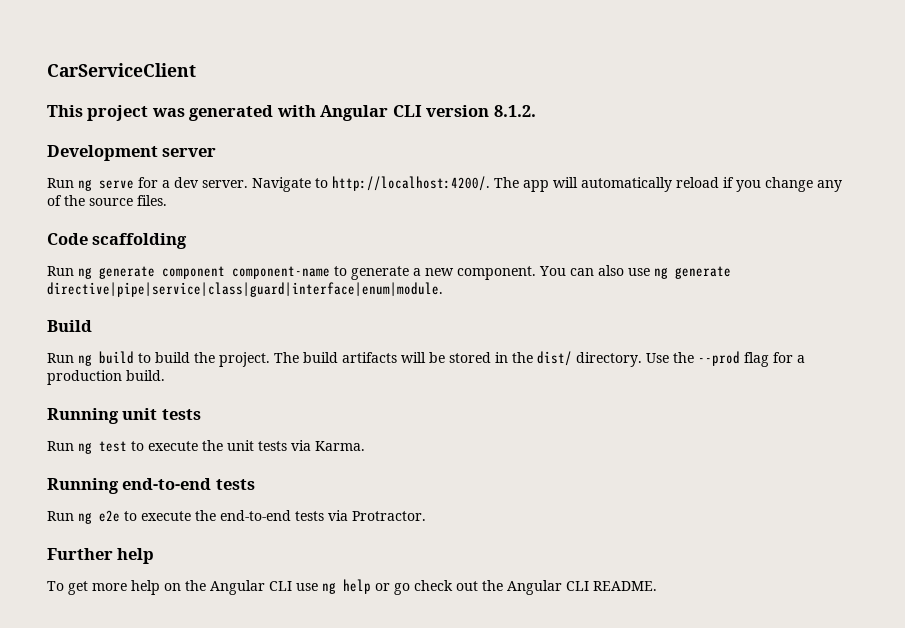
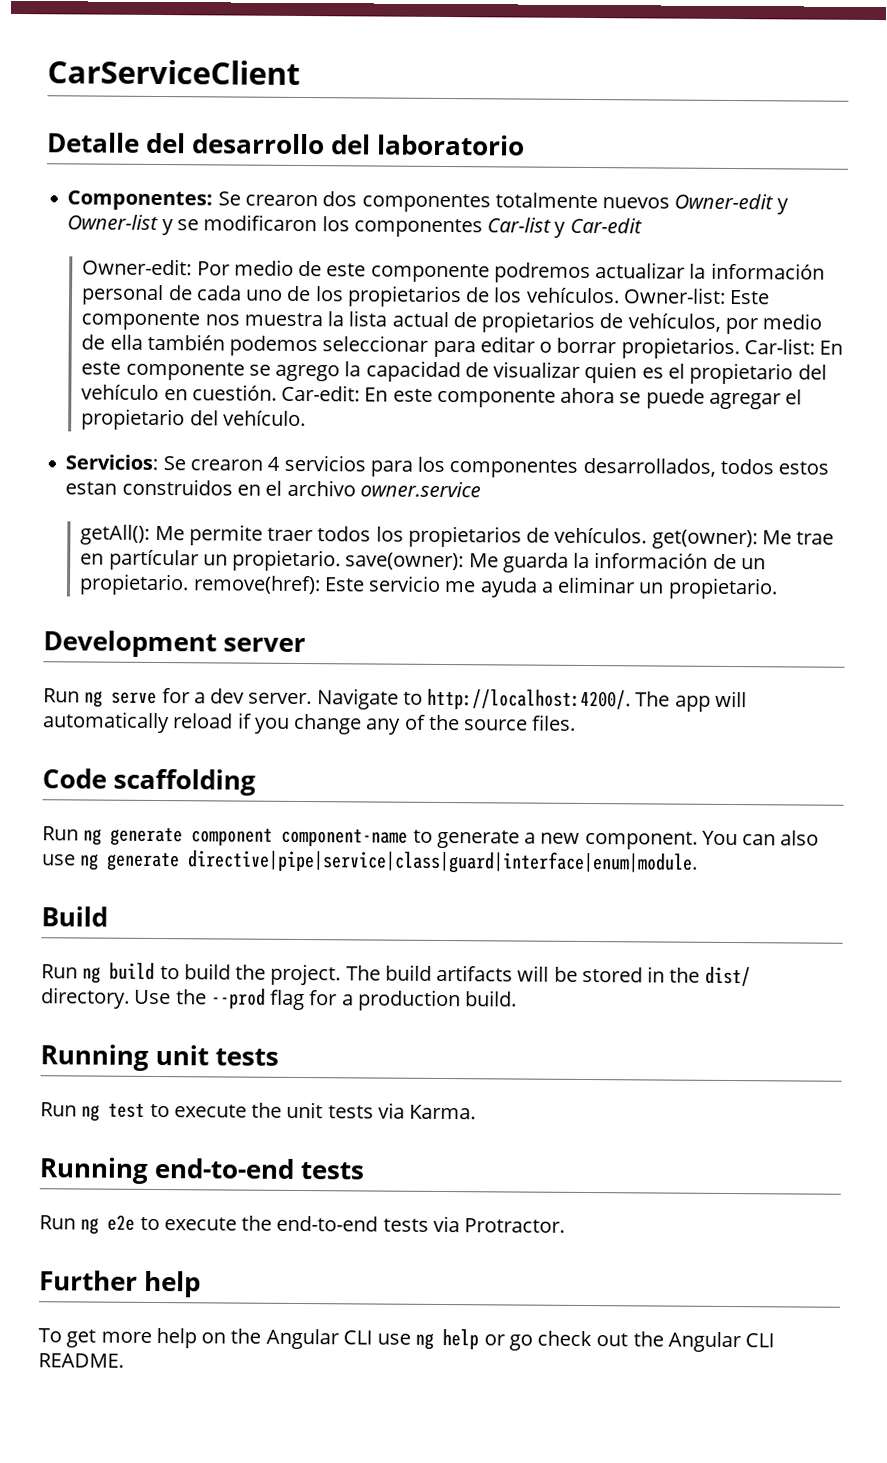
- This project was generated with Angular CLI version 8.1.2.
+ Detalle del desarrollo del laboratorio
+ Componentes: Se crearon dos componentes totalmente nuevos Owner-edit y Owner-list y se modificaron los componentes Car-list y Car-edit
+ Owner-edit: Por medio de este componente podremos actualizar la información personal de cada uno de los propietarios de los vehículos. Owner-list: Este componente nos muestra la lista actual de propietarios de vehículos, por medio de ella también podemos seleccionar para editar o borrar propietarios. Car-list: En este componente se agrego la capacidad de visualizar quien es el propietario del vehículo en cuestión. Car-edit: En este componente ahora se puede agregar el propietario del vehículo.
+ Servicios: Se crearon 4 servicios para los componentes desarrollados, todos estos estan construidos en el archivo owner.service
+ getAll(): Me permite traer todos los propietarios de vehículos. get(owner): Me trae en partícular un propietario. save(owner): Me guarda la información de un propietario. remove(href): Este servicio me ayuda a eliminar un propietario.

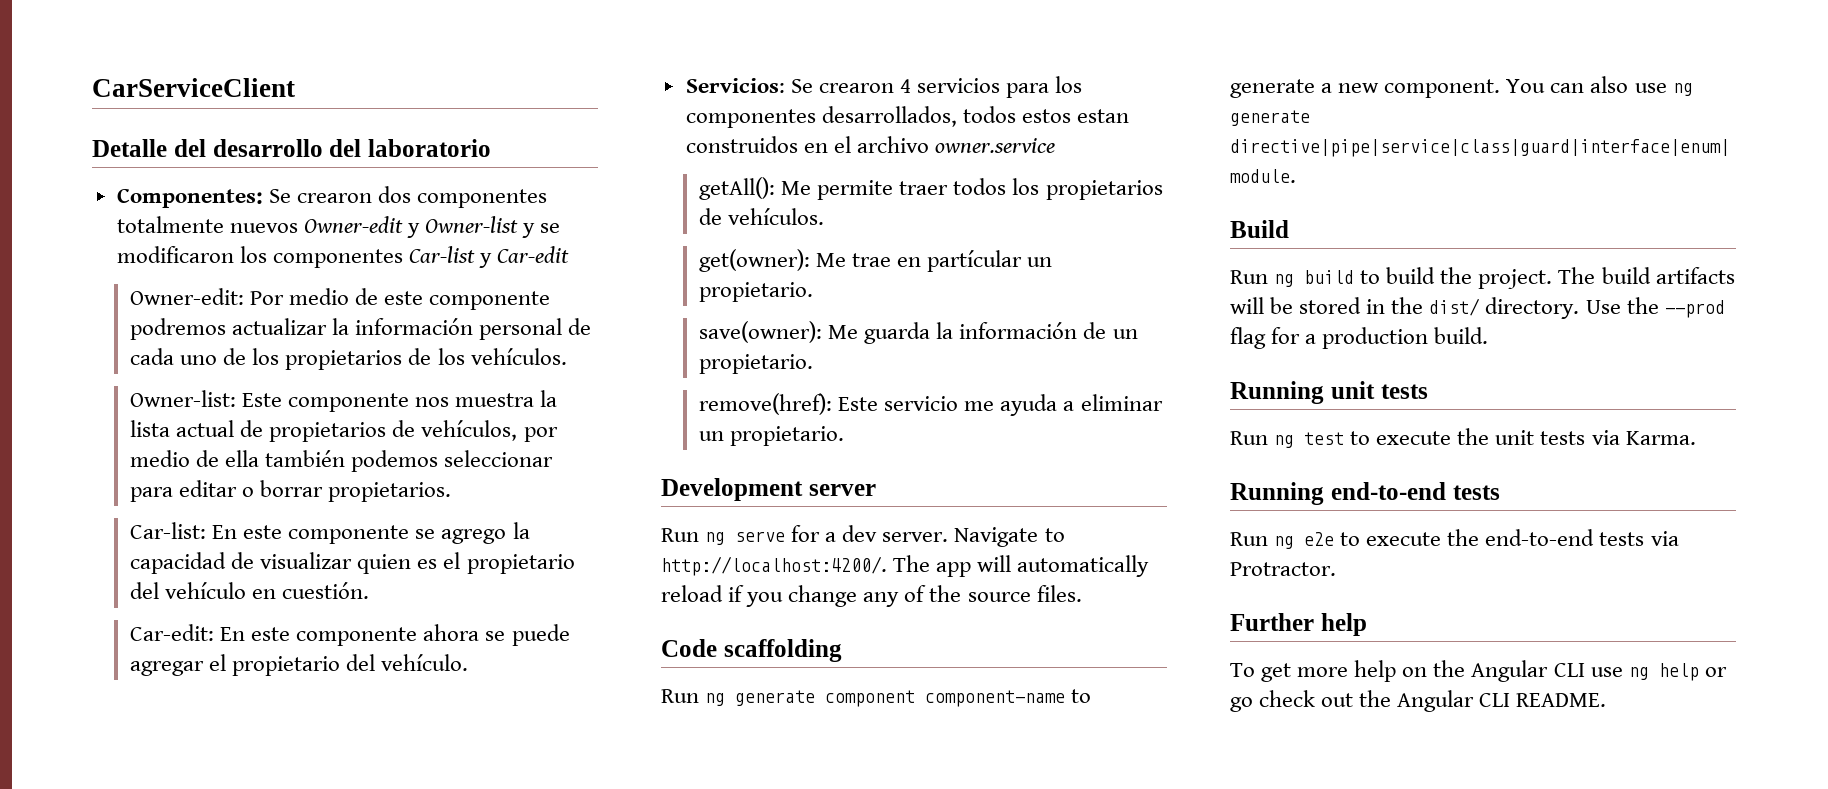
- Por medio de este componente podremos actualizar la información personal de cada uno de los propietarios de los vehículos. Owner-list:
+ Por medio de este componente podremos actualizar la información personal de cada uno de los propietarios de los vehículos.
+ Owner-list:
- Este componente nos muestra la lista actual de propietarios de vehículos, por medio de ella también podemos seleccionar para editar o borrar propietarios. Car-list:
+ Este componente nos muestra la lista actual de propietarios de vehículos, por medio de ella también podemos seleccionar para editar o borrar propietarios.
+ Car-list:
- En este componente se agrego la capacidad de visualizar quien es el propietario del vehículo en cuestión. Car-edit:
+ En este componente se agrego la capacidad de visualizar quien es el propietario del vehículo en cuestión.
+ Car-edit:
- getAll(): Me permite traer todos los propietarios de vehículos. get(owner): Me trae en partícular un propietario. save(owner): Me guarda la información de un propietario. remove(href): Este servicio me ayuda a eliminar un propietario.
+ getAll(): Me permite traer todos los propietarios de vehículos.
+ get(owner): Me trae en partícular un propietario.
+ save(owner): Me guarda la información de un propietario.
+ remove(href): Este servicio me ayuda a eliminar un propietario.

